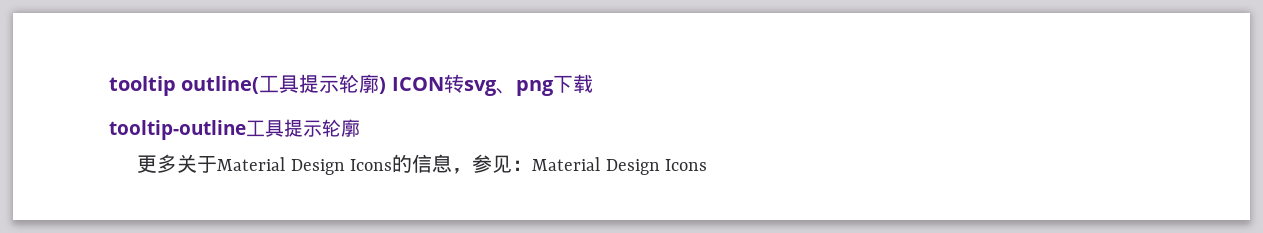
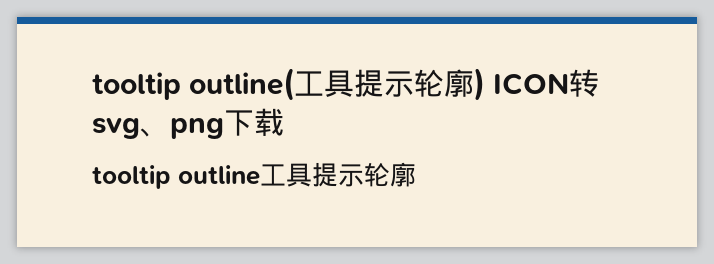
- tooltip-outline工具提示轮廓
- 更多关于Material Design Icons的信息，参见：Material Design Icons
+ tooltip outline工具提示轮廓

